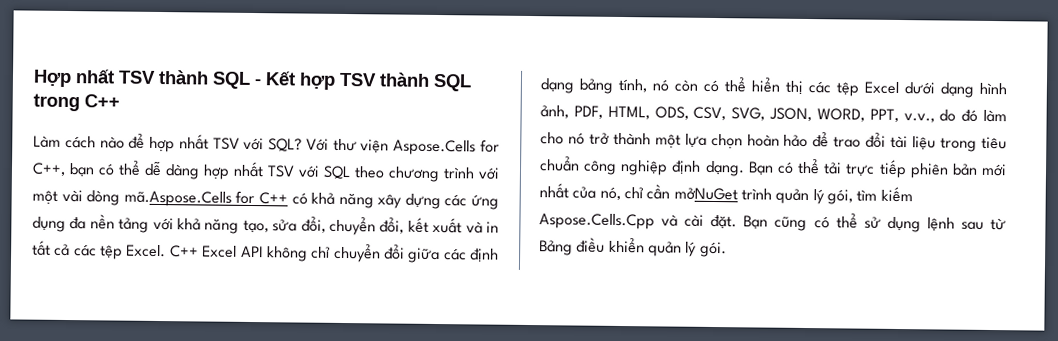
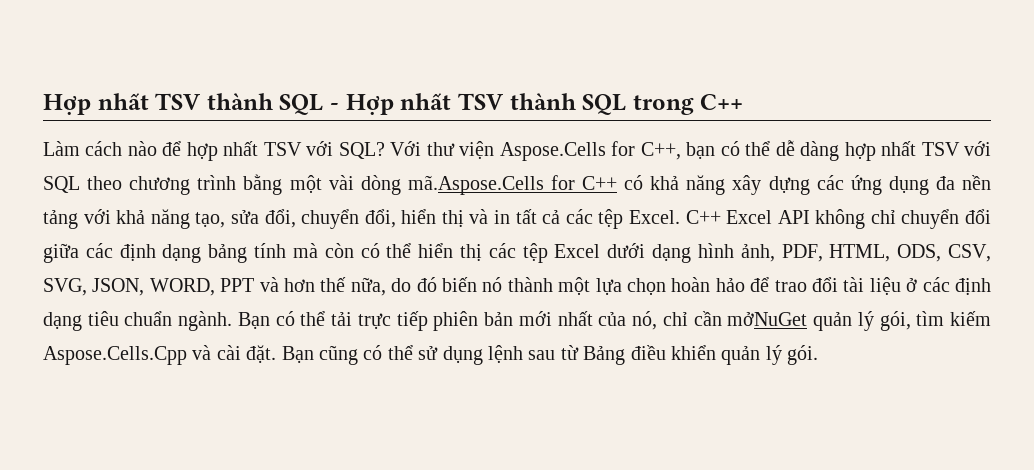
- Hợp nhất TSV thành SQL - Kết hợp TSV thành SQL trong C++
+ Hợp nhất TSV thành SQL - Hợp nhất TSV thành SQL trong C++
- Với thư viện Aspose.Cells for C++, bạn có thể dễ dàng hợp nhất TSV với SQL theo chương trình với một vài dòng mã.Aspose.Cells for C++ có khả năng xây dựng các ứng dụng đa nền tảng với khả năng tạo, sửa đổi, chuyển đổi, kết xuất và in tất cả các tệp Excel.
+ Với thư viện Aspose.Cells for C++, bạn có thể dễ dàng hợp nhất TSV với SQL theo chương trình bằng một vài dòng mã.Aspose.Cells for C++ có khả năng xây dựng các ứng dụng đa nền tảng với khả năng tạo, sửa đổi, chuyển đổi, hiển thị và in tất cả các tệp Excel.
- C++ Excel API không chỉ chuyển đổi giữa các định dạng bảng tính, nó còn có thể hiển thị các tệp Excel dưới dạng hình ảnh, PDF, HTML, ODS, CSV, SVG, JSON, WORD, PPT, v.v., do đó làm cho nó trở thành một lựa chọn hoàn hảo để trao đổi tài liệu trong tiêu chuẩn công nghiệp định dạng.
+ C++ Excel API không chỉ chuyển đổi giữa các định dạng bảng tính mà còn có thể hiển thị các tệp Excel dưới dạng hình ảnh, PDF, HTML, ODS, CSV, SVG, JSON, WORD, PPT và hơn thế nữa, do đó biến nó thành một lựa chọn hoàn hảo để trao đổi tài liệu ở các định dạng tiêu chuẩn ngành.
- Bạn có thể tải trực tiếp phiên bản mới nhất của nó, chỉ cần mởNuGet trình quản lý gói, tìm kiếm Aspose.Cells.Cpp và cài đặt.
+ Bạn có thể tải trực tiếp phiên bản mới nhất của nó, chỉ cần mởNuGet quản lý gói, tìm kiếm Aspose.Cells.Cpp và cài đặt.

